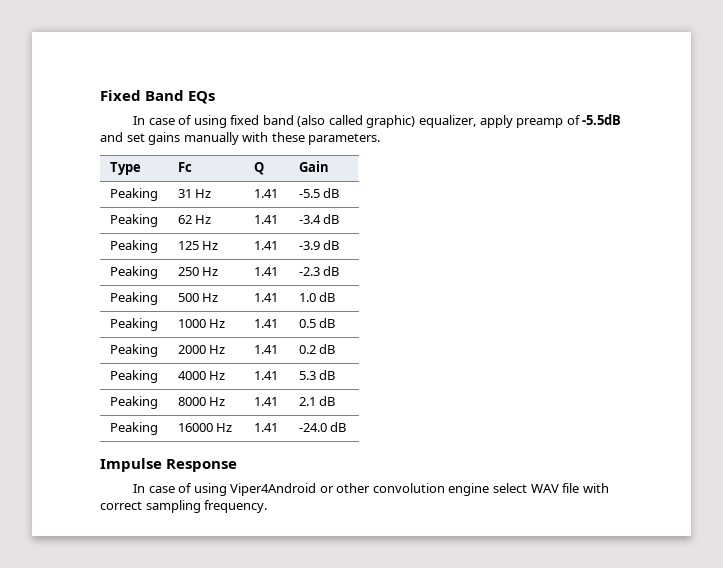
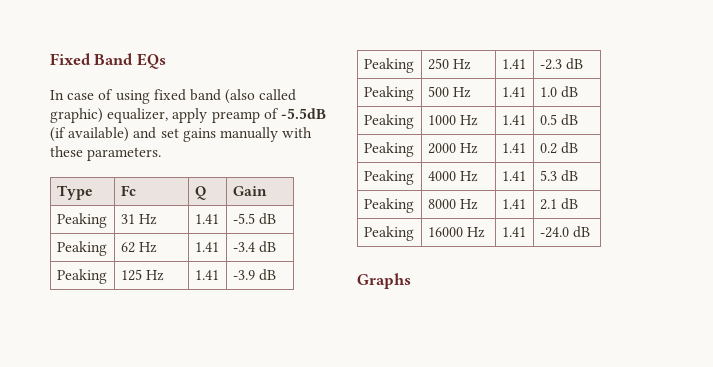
- In case of using fixed band (also called graphic) equalizer, apply preamp of -5.5dB and set gains manually with these parameters.
+ In case of using fixed band (also called graphic) equalizer, apply preamp of -5.5dB (if available) and set gains manually with these parameters.
- Impulse Response
- In case of using Viper4Android or other convolution engine select WAV file with correct sampling frequency.
+ Graphs

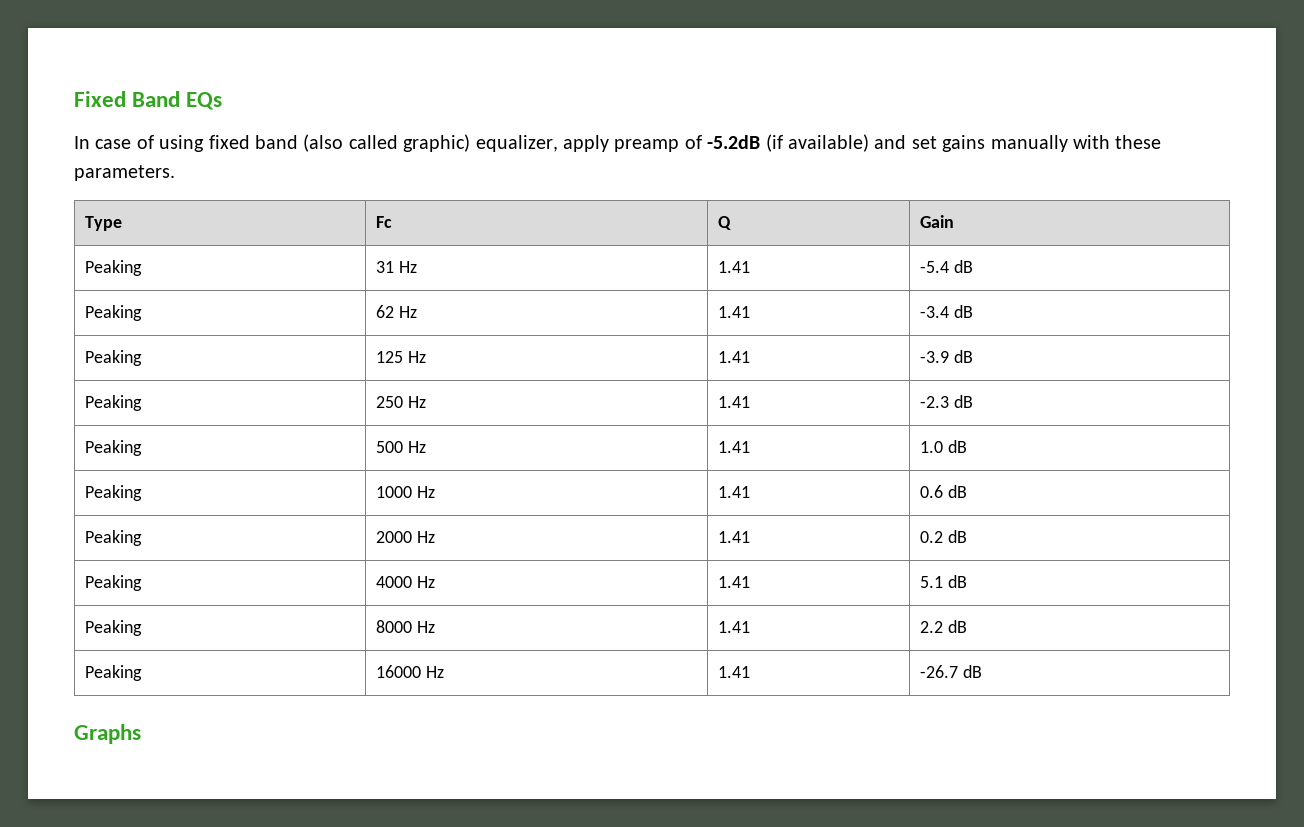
- In case of using fixed band (also called graphic) equalizer, apply preamp of -5.5dB (if available) and set gains manually with these parameters.
+ In case of using fixed band (also called graphic) equalizer, apply preamp of -5.2dB (if available) and set gains manually with these parameters.
- Peaking | 31 Hz | 1.41 | -5.5 dB
+ Peaking | 31 Hz | 1.41 | -5.4 dB
- Peaking | 1000 Hz | 1.41 | 0.5 dB
+ Peaking | 1000 Hz | 1.41 | 0.6 dB
- Peaking | 4000 Hz | 1.41 | 5.3 dB
+ Peaking | 4000 Hz | 1.41 | 5.1 dB
- Peaking | 8000 Hz | 1.41 | 2.1 dB
+ Peaking | 8000 Hz | 1.41 | 2.2 dB
- Peaking | 16000 Hz | 1.41 | -24.0 dB
+ Peaking | 16000 Hz | 1.41 | -26.7 dB

